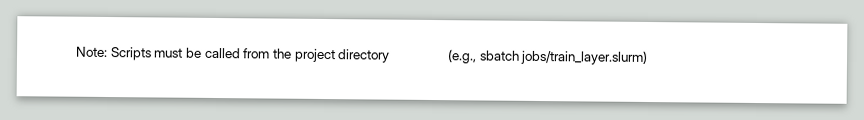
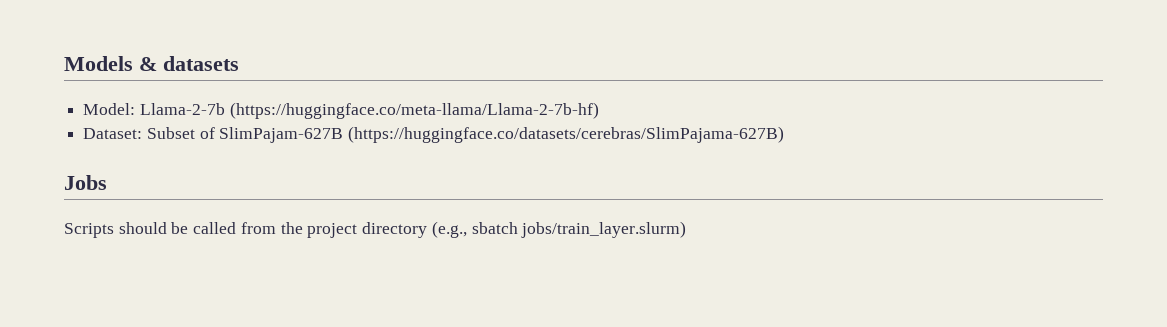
- Note: Scripts must be called from the project directory (e.g., sbatch jobs/train_layer.slurm)
+ Models & datasets
+ Model: Llama-2-7b (https://huggingface.co/meta-llama/Llama-2-7b-hf)
+ Dataset: Subset of SlimPajam-627B (https://huggingface.co/datasets/cerebras/SlimPajama-627B)
+ Jobs
+ Scripts should be called from the project directory (e.g., sbatch jobs/train_layer.slurm)

